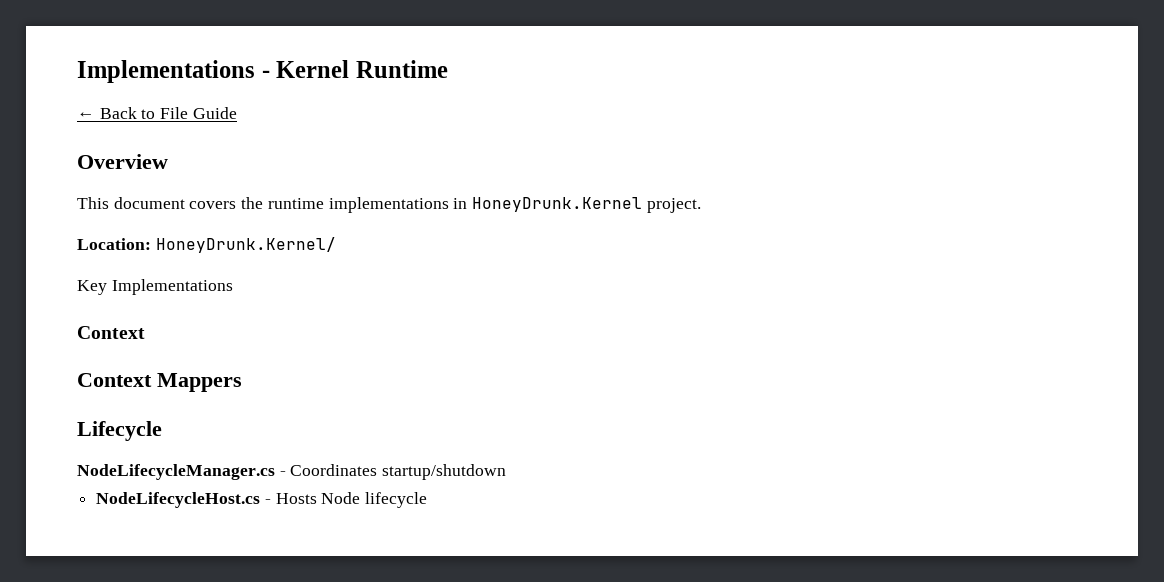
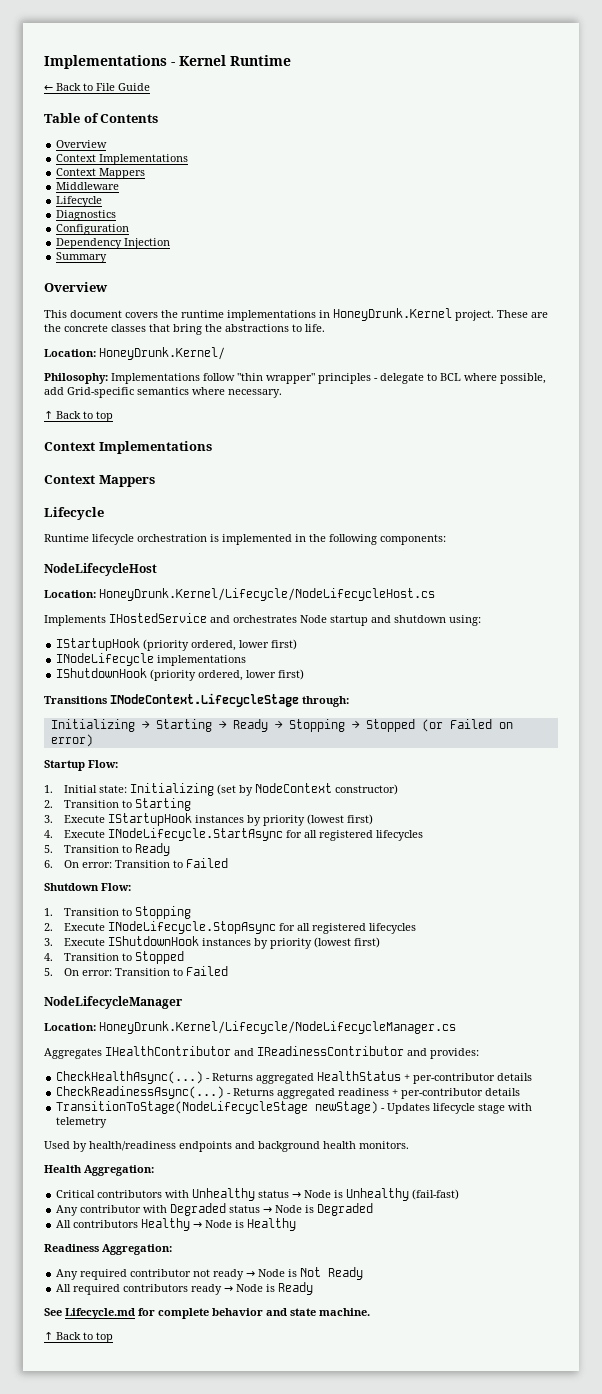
+ Table of Contents
+ Overview
+ Context Implementations
+ Context Mappers
+ Middleware
+ Lifecycle
+ Diagnostics
+ Configuration
+ Dependency Injection
+ Summary
+ These are the concrete classes that bring the abstractions to life.
- Key Implementations
- Context
+ Philosophy: Implementations follow "thin wrapper" principles - delegate to BCL where possible, add Grid-specific semantics where necessary.
+ ↑ Back to top
+ Context Implementations
- NodeLifecycleManager.cs - Coordinates startup/shutdown
- NodeLifecycleHost.cs - Hosts Node lifecycle
+ Runtime lifecycle orchestration is implemented in the following components:
+ NodeLifecycleHost
+ Location: HoneyDrunk.Kernel/Lifecycle/NodeLifecycleHost.cs
+ Implements IHostedService and orchestrates Node startup and shutdown using:
+ IStartupHook (priority ordered, lower first)
+ INodeLifecycle implementations
+ IShutdownHook (priority ordered, lower first)
+ Transitions INodeContext.LifecycleStage through:
+ Initializing → Starting → Ready → Stopping → Stopped (or Failed on error)
+ Startup Flow:
+ 1. Initial state: Initializing (set by NodeContext constructor)
+ 2. Transition to Starting
+ 3. Execute IStartupHook instances by priority (lowest first)
+ 4. Execute INodeLifecycle.StartAsync for all registered lifecycles
+ 5. Transition to Ready
+ 6. On error: Transition to Failed
+ Shutdown Flow:
+ 1. Transition to Stopping
+ 2. Execute INodeLifecycle.StopAsync for all registered lifecycles
+ 3. Execute IShutdownHook instances by priority (lowest first)
+ 4. Transition to Stopped
+ 5. On error: Transition to Failed
+ NodeLifecycleManager
+ Location: HoneyDrunk.Kernel/Lifecycle/NodeLifecycleManager.cs
+ Aggregates IHealthContributor and IReadinessContributor and provides:
+ CheckHealthAsync(...) - Returns aggregated HealthStatus + per-contributor details
+ CheckReadinessAsync(...) - Returns aggregated readiness + per-contributor details
+ TransitionToStage(NodeLifecycleStage newStage) - Updates lifecycle stage with telemetry
+ Used by health/readiness endpoints and background health monitors.
+ Health Aggregation:
+ Critical contributors with Unhealthy status → Node is Unhealthy (fail-fast)
+ Any contributor with Degraded status → Node is Degraded
+ All contributors Healthy → Node is Healthy
+ Readiness Aggregation:
+ Any required contributor not ready → Node is Not Ready
+ All required contributors ready → Node is Ready
+ See Lifecycle.md for complete behavior and state machine.
+ ↑ Back to top

